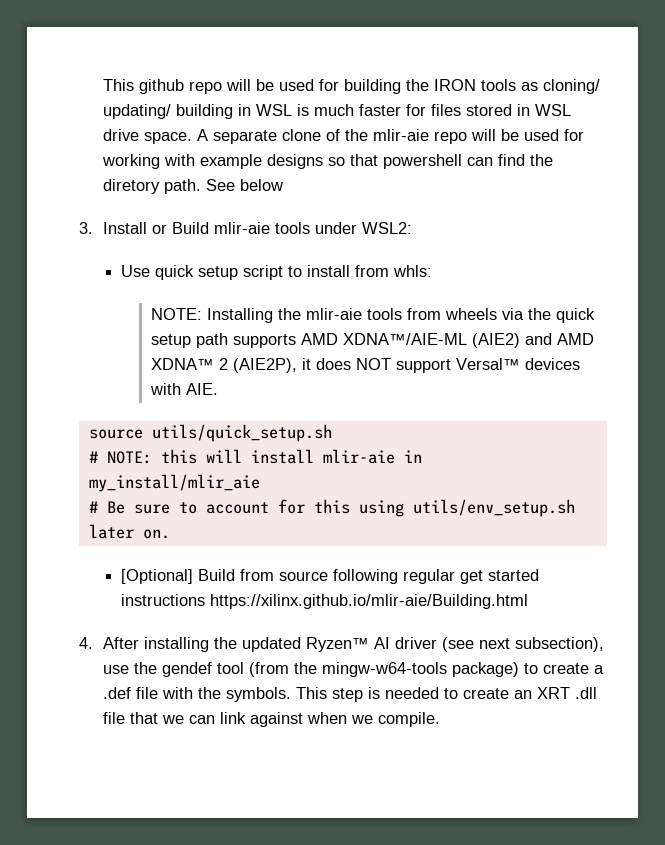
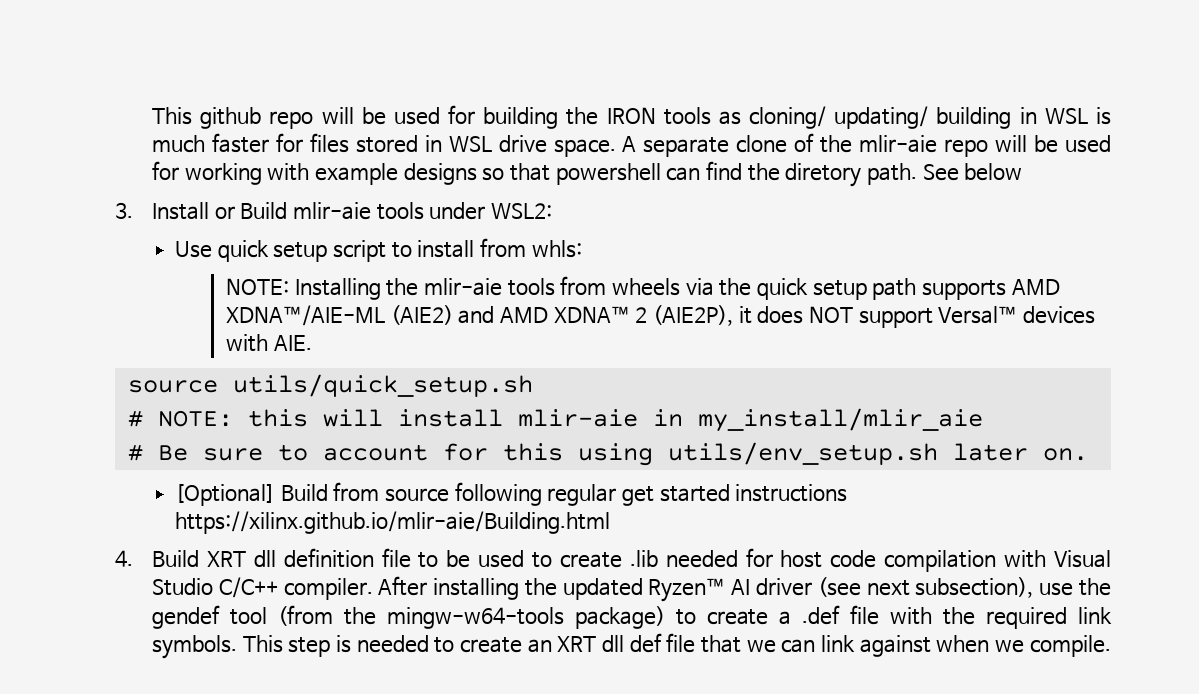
- 4. After installing the updated Ryzen™ AI driver (see next subsection), use the gendef tool (from the mingw-w64-tools package) to create a .def file with the symbols.
+ 4. Build XRT dll definition file to be used to create .lib needed for host code compilation with Visual Studio C/C++ compiler. After installing the updated Ryzen™ AI driver (see next subsection), use the gendef tool (from the mingw-w64-tools package) to create a .def file with the required link symbols.
- This step is needed to create an XRT .dll file that we can link against when we compile.
+ This step is needed to create an XRT dll def file that we can link against when we compile.

